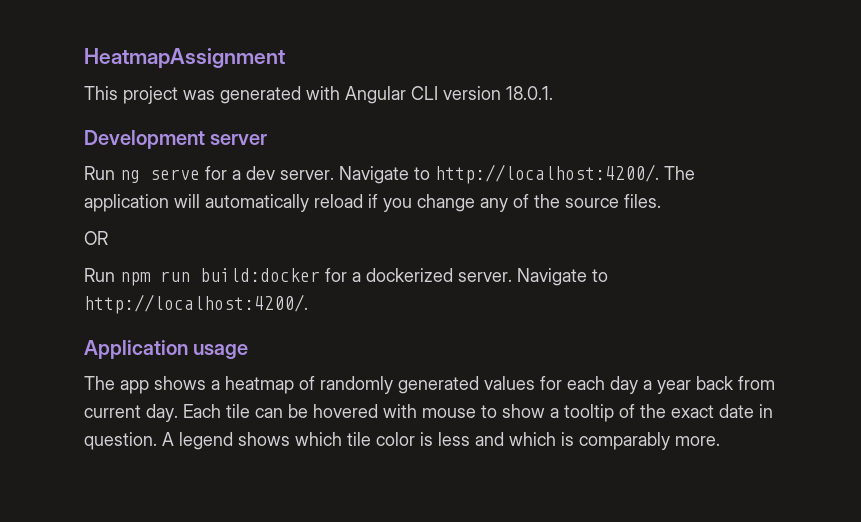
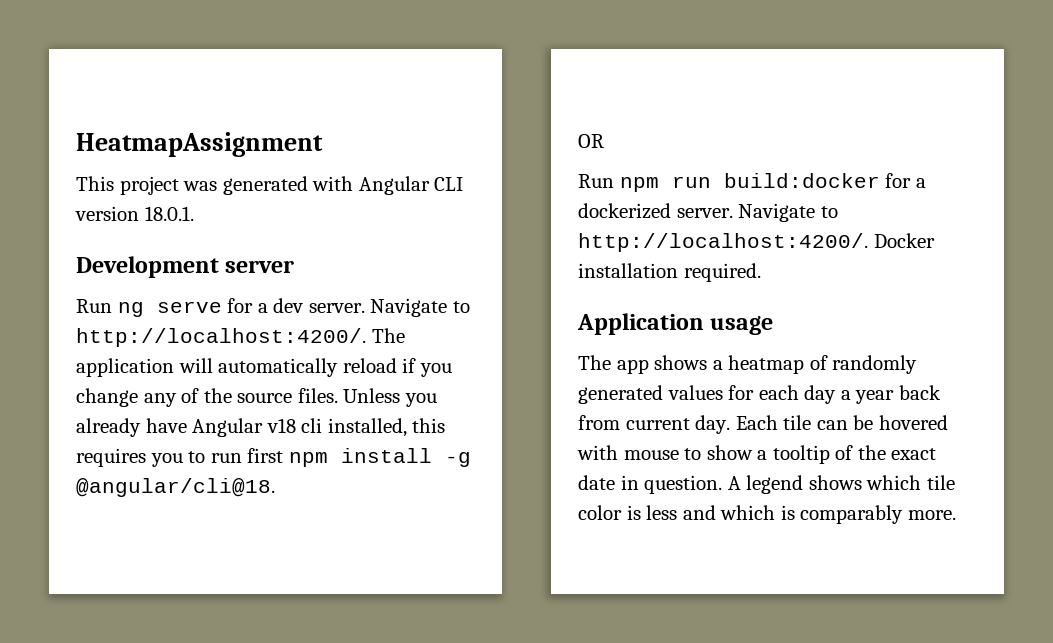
+ Unless you already have Angular v18 cli installed, this requires you to run first npm install -g @angular/cli@18.
+ Docker installation required.

